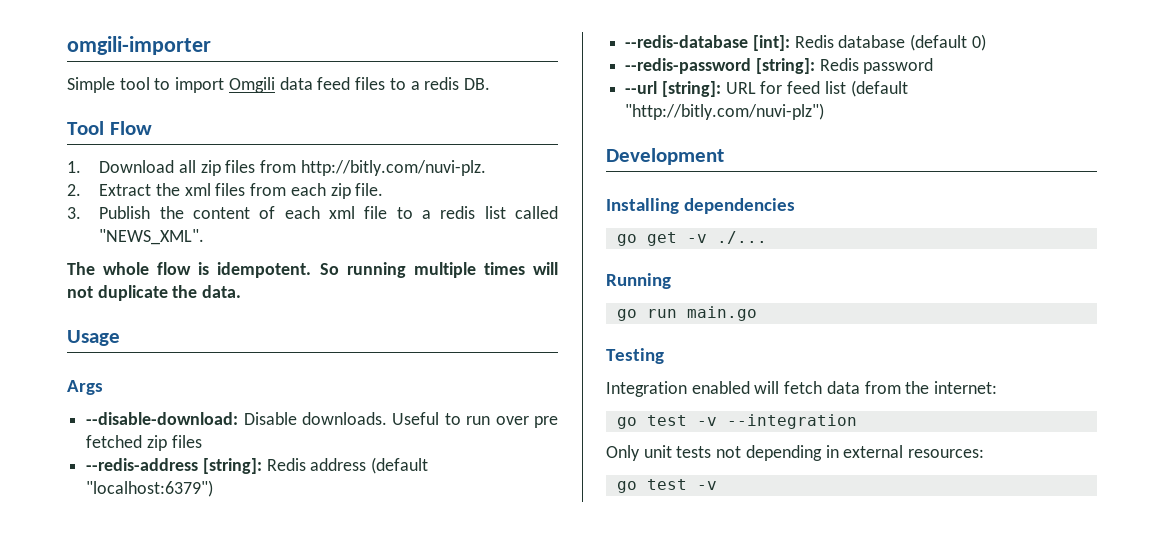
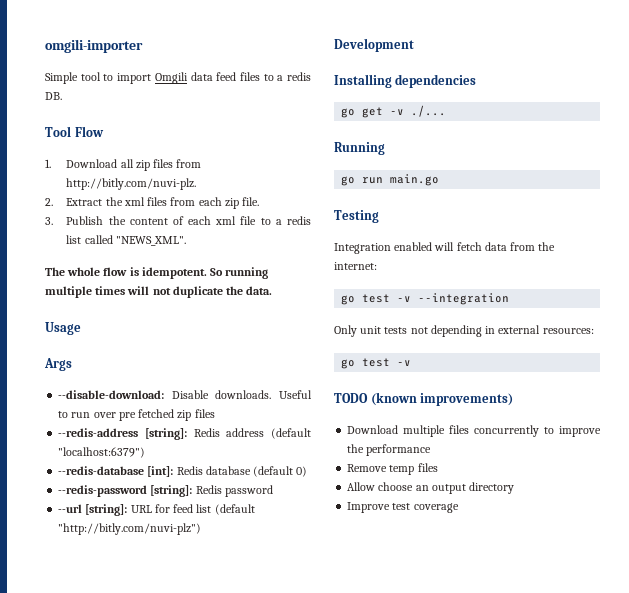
+ TODO (known improvements)
+ Download multiple files concurrently to improve the performance
+ Remove temp files
+ Allow choose an output directory
+ Improve test coverage

